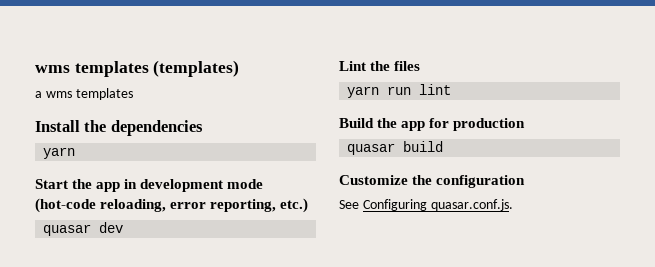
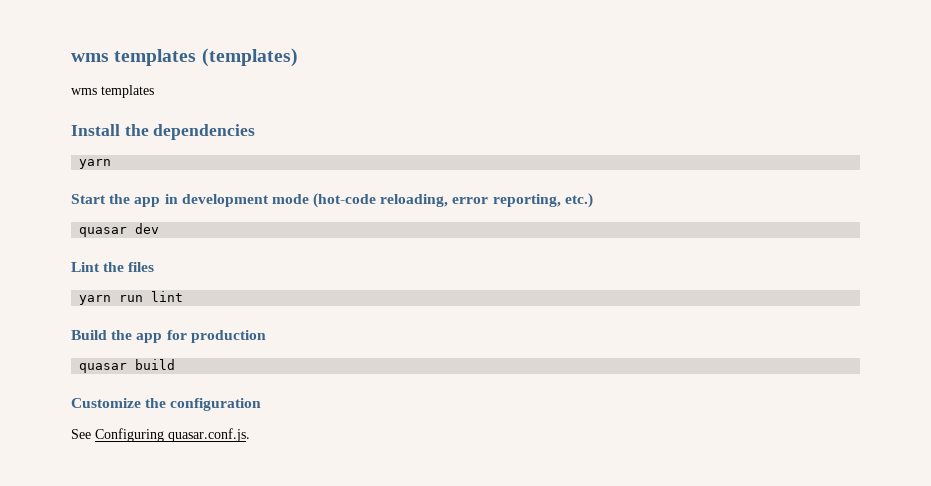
  wms templates (templates)
- a wms templates
+ wms templates

